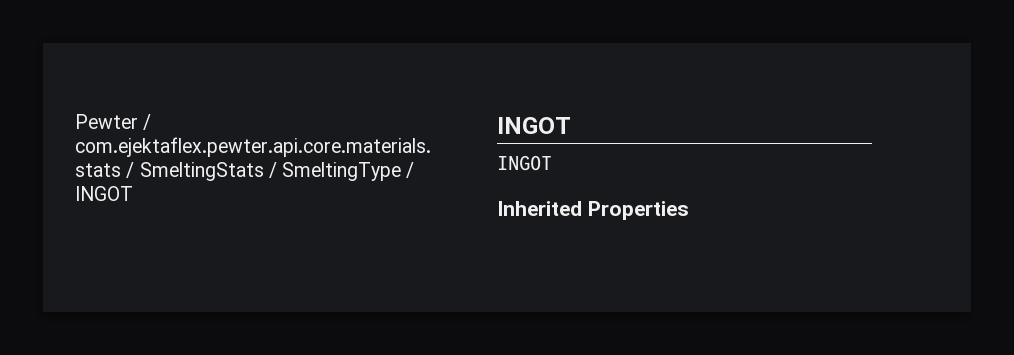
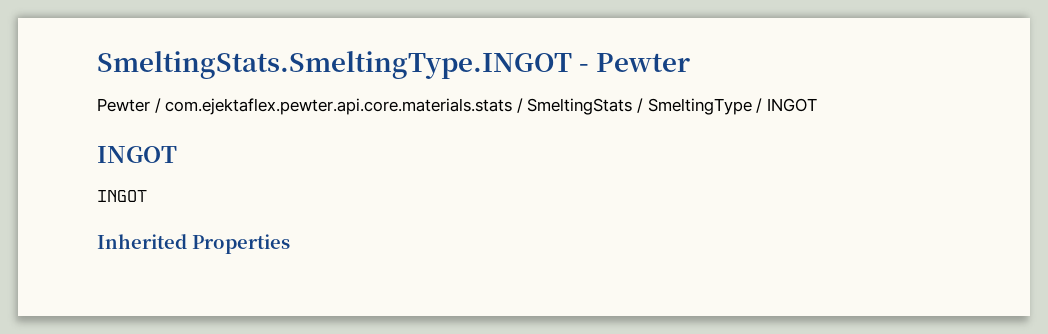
+ SmeltingStats.SmeltingType.INGOT - Pewter

